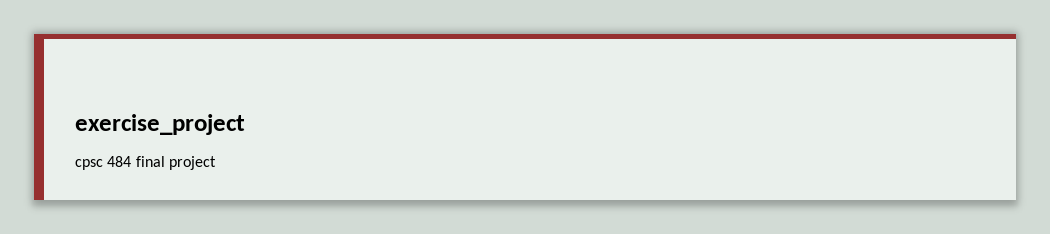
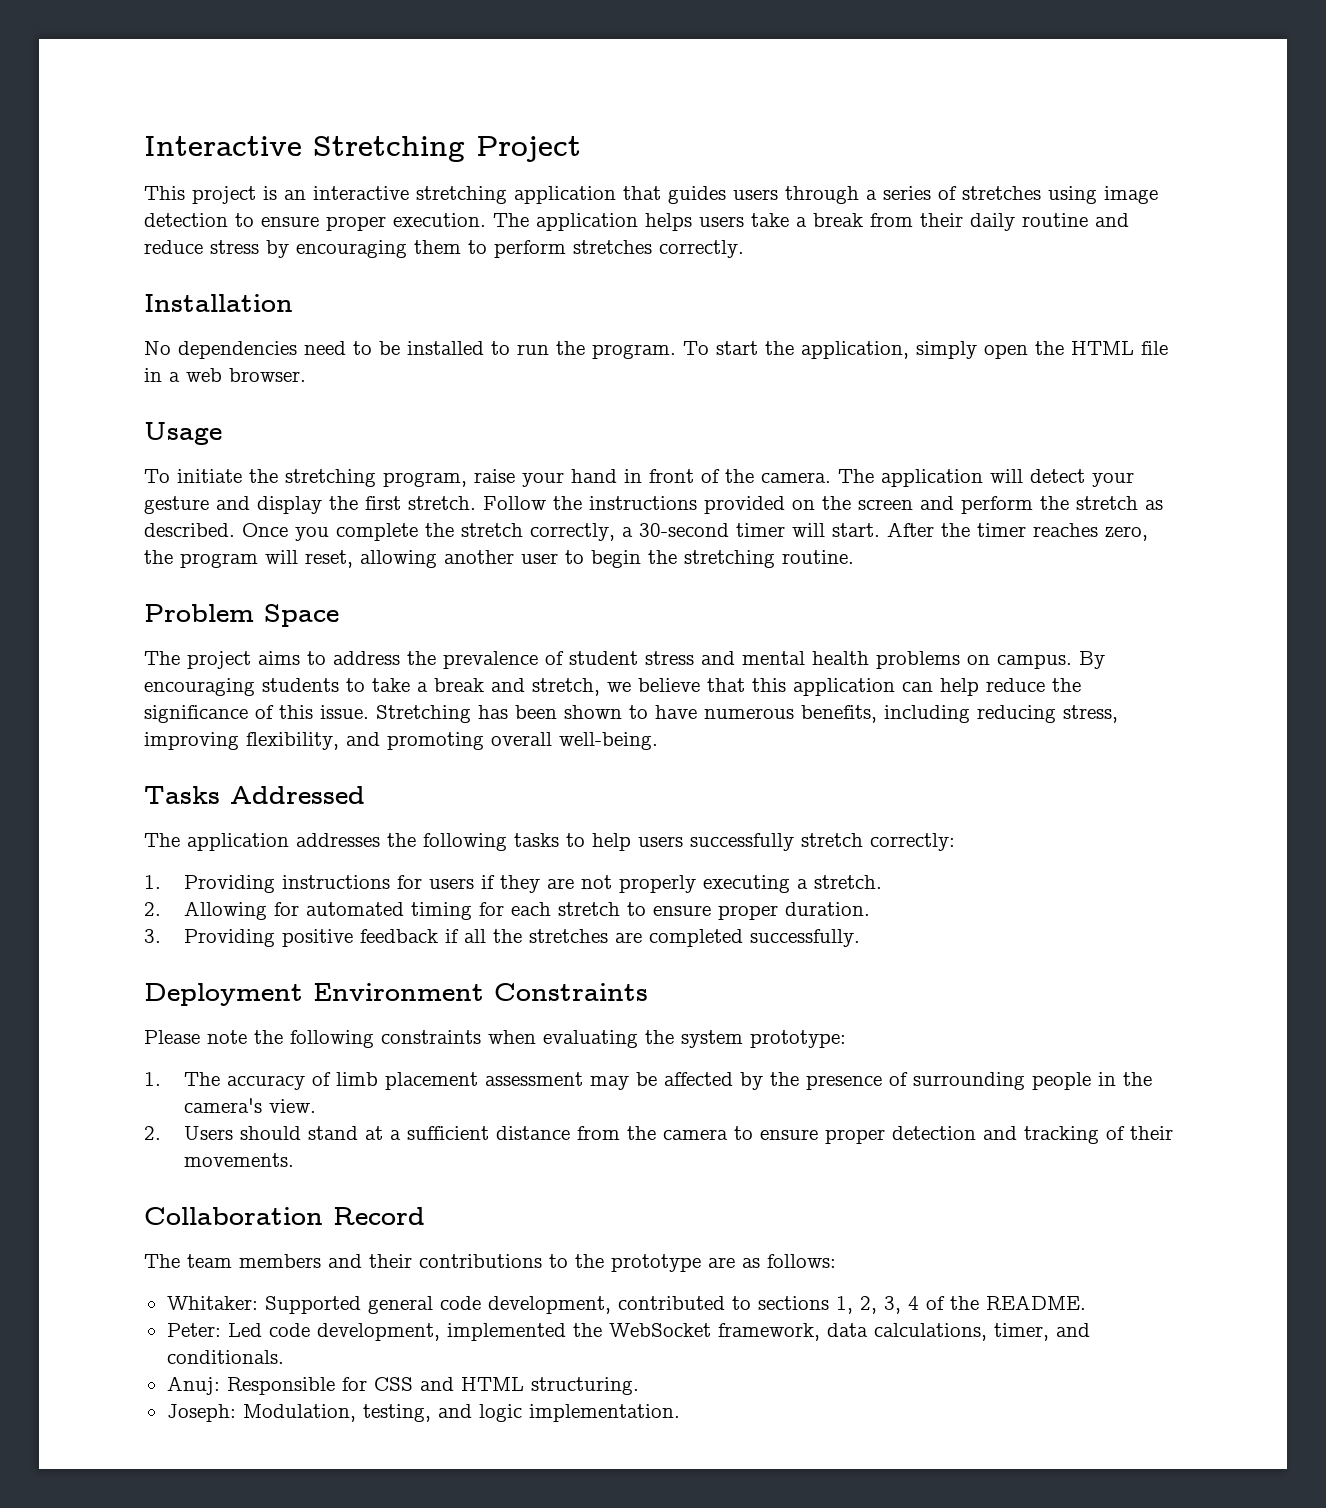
- exercise_project
- cpsc 484 final project
+ Interactive Stretching Project
+ This project is an interactive stretching application that guides users through a series of stretches using image detection to ensure proper execution. The application helps users take a break from their daily routine and reduce stress by encouraging them to perform stretches correctly.
+ Installation
+ No dependencies need to be installed to run the program. To start the application, simply open the HTML file in a web browser.
+ Usage
+ To initiate the stretching program, raise your hand in front of the camera. The application will detect your gesture and display the first stretch. Follow the instructions provided on the screen and perform the stretch as described. Once you complete the stretch correctly, a 30-second timer will start. After the timer reaches zero, the program will reset, allowing another user to begin the stretching routine.
+ Problem Space
+ The project aims to address the prevalence of student stress and mental health problems on campus. By encouraging students to take a break and stretch, we believe that this application can help reduce the significance of this issue. Stretching has been shown to have numerous benefits, including reducing stress, improving flexibility, and promoting overall well-being.
+ Tasks Addressed
+ The application addresses the following tasks to help users successfully stretch correctly:
+ 1. Providing instructions for users if they are not properly executing a stretch.
+ 2. Allowing for automated timing for each stretch to ensure proper duration.
+ 3. Providing positive feedback if all the stretches are completed successfully.
+ Deployment Environment Constraints
+ Please note the following constraints when evaluating the system prototype:
+ 1. The accuracy of limb placement assessment may be affected by the presence of surrounding people in the camera's view.
+ 2. Users should stand at a sufficient distance from the camera to ensure proper detection and tracking of their movements.
+ Collaboration Record
+ The team members and their contributions to the prototype are as follows:
+ Whitaker: Supported general code development, contributed to sections 1, 2, 3, 4 of the README.
+ Peter: Led code development, implemented the WebSocket framework, data calculations, timer, and conditionals.
+ Anuj: Responsible for CSS and HTML structuring.
+ Joseph: Modulation, testing, and logic implementation.

